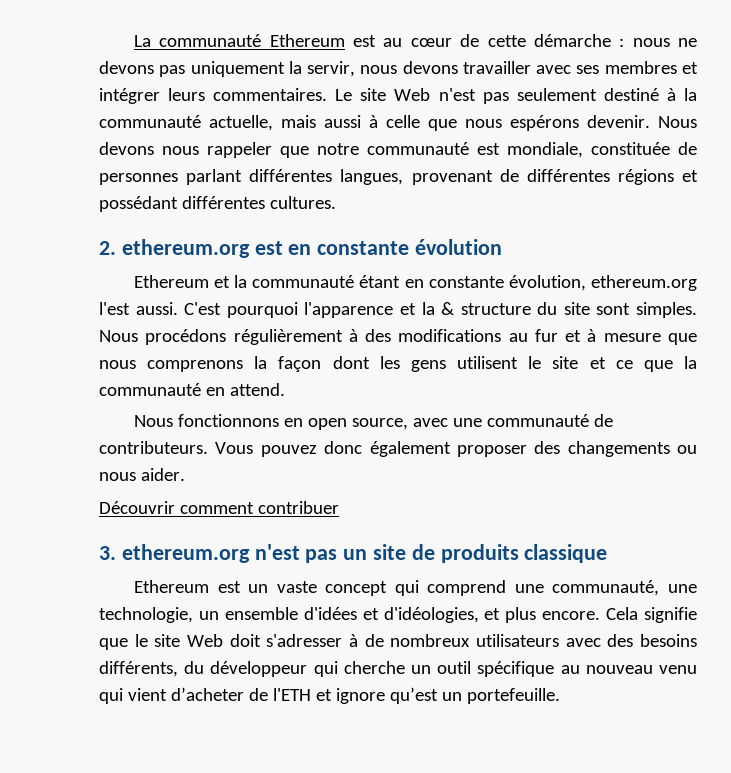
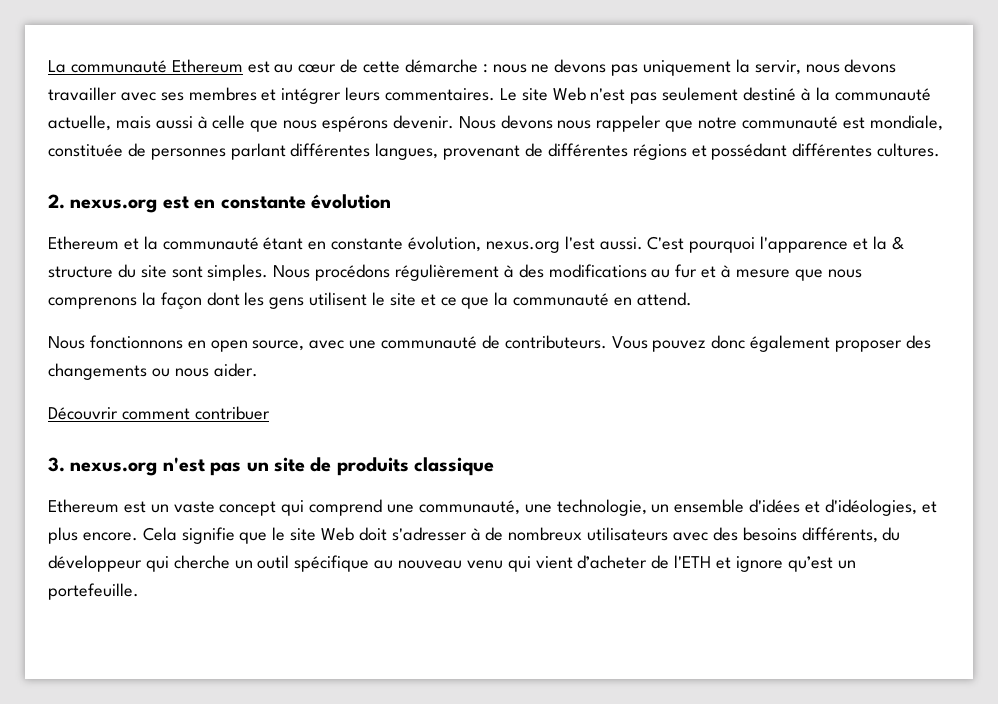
- 2. ethereum.org est en constante évolution
+ 2. nexus.org est en constante évolution
- Ethereum et la communauté étant en constante évolution, ethereum.org l'est aussi.
+ Ethereum et la communauté étant en constante évolution, nexus.org l'est aussi.
- 3. ethereum.org n'est pas un site de produits classique
+ 3. nexus.org n'est pas un site de produits classique

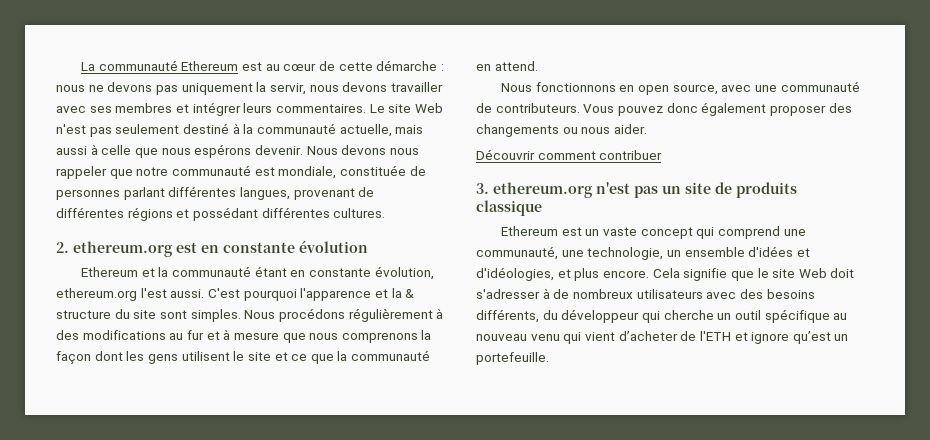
- 2. nexus.org est en constante évolution
+ 2. ethereum.org est en constante évolution
- Ethereum et la communauté étant en constante évolution, nexus.org l'est aussi.
+ Ethereum et la communauté étant en constante évolution, ethereum.org l'est aussi.
- 3. nexus.org n'est pas un site de produits classique
+ 3. ethereum.org n'est pas un site de produits classique

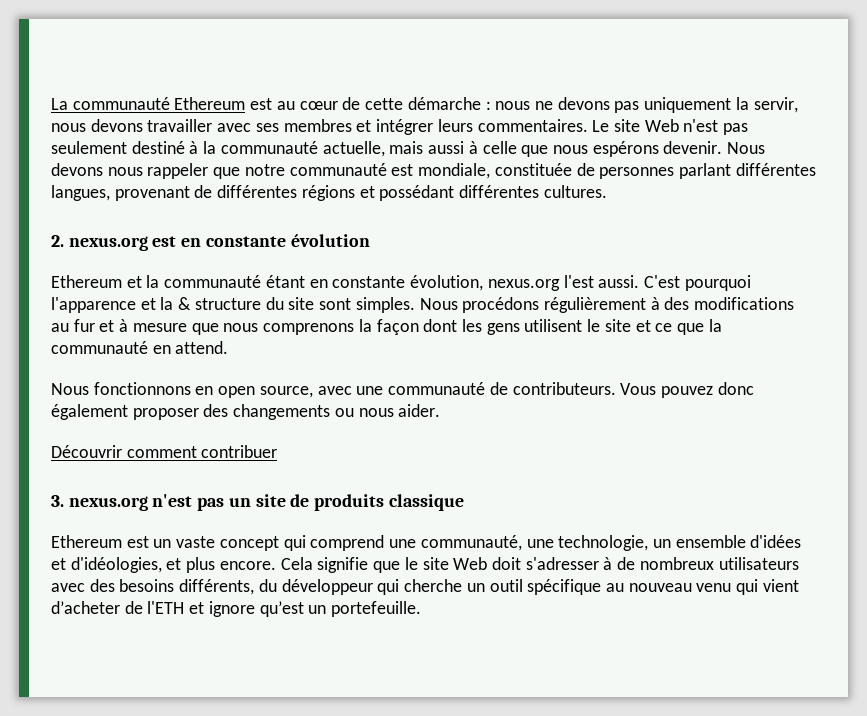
- 2. ethereum.org est en constante évolution
+ 2. nexus.org est en constante évolution
- Ethereum et la communauté étant en constante évolution, ethereum.org l'est aussi.
+ Ethereum et la communauté étant en constante évolution, nexus.org l'est aussi.
- 3. ethereum.org n'est pas un site de produits classique
+ 3. nexus.org n'est pas un site de produits classique

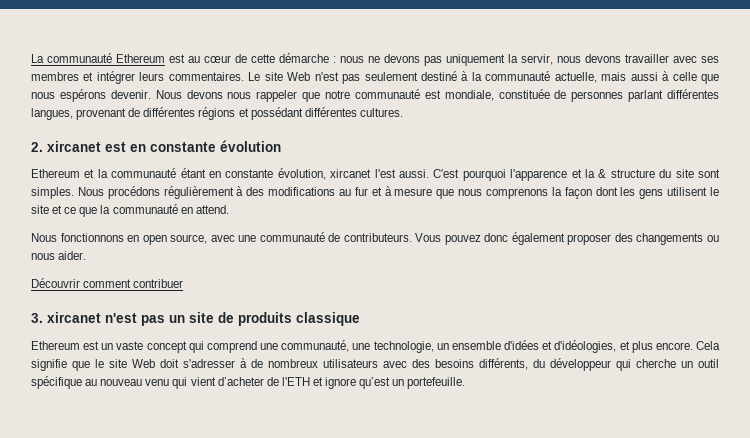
- 2. nexus.org est en constante évolution
+ 2. xircanet est en constante évolution
- Ethereum et la communauté étant en constante évolution, nexus.org l'est aussi.
+ Ethereum et la communauté étant en constante évolution, xircanet l'est aussi.
- 3. nexus.org n'est pas un site de produits classique
+ 3. xircanet n'est pas un site de produits classique

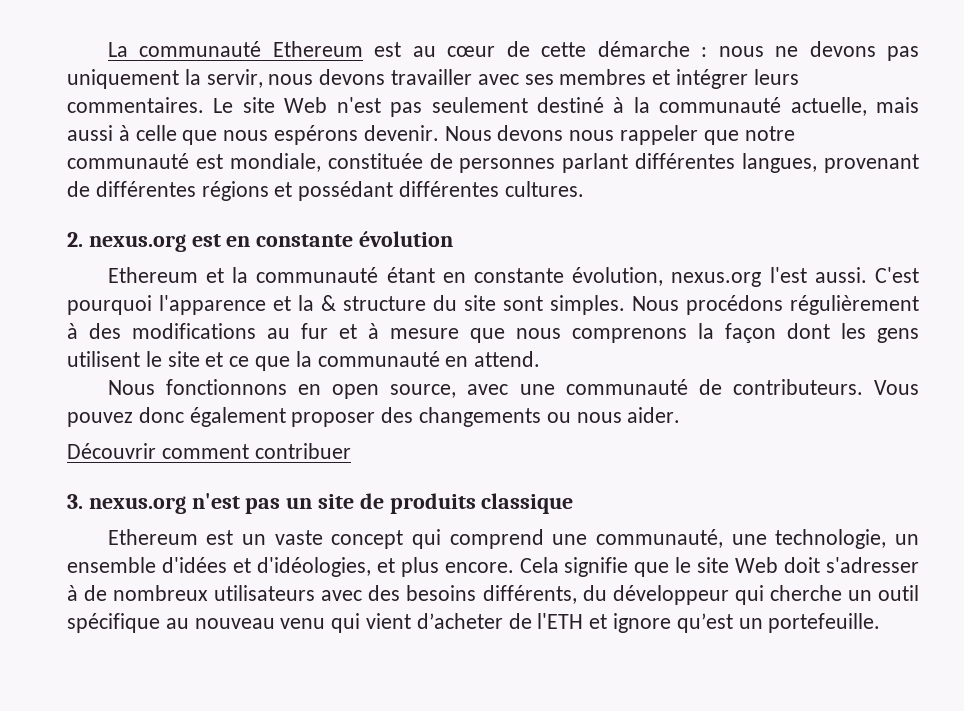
- 2. xircanet est en constante évolution
+ 2. nexus.org est en constante évolution
- Ethereum et la communauté étant en constante évolution, xircanet l'est aussi.
+ Ethereum et la communauté étant en constante évolution, nexus.org l'est aussi.
- 3. xircanet n'est pas un site de produits classique
+ 3. nexus.org n'est pas un site de produits classique

